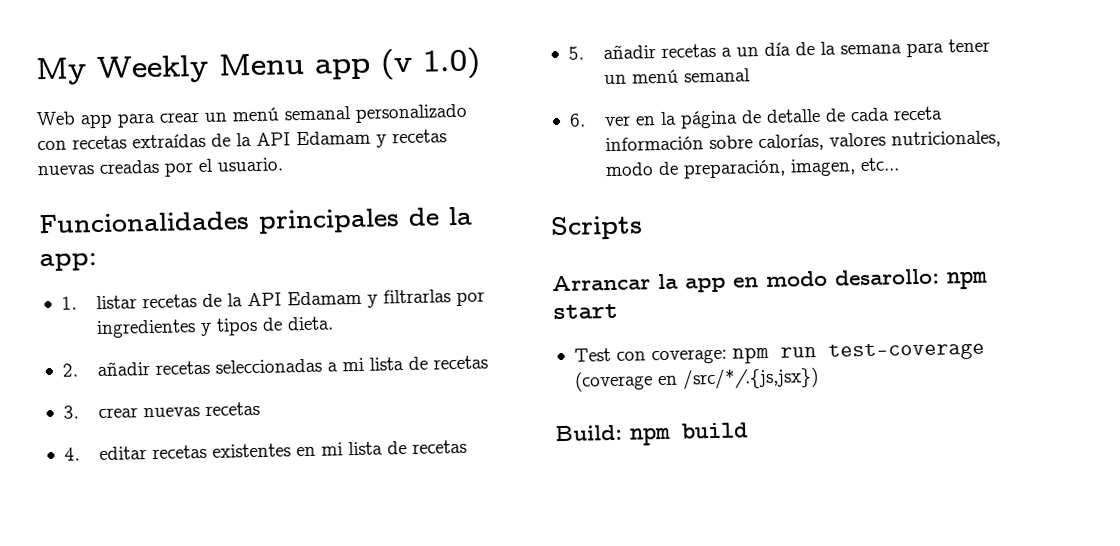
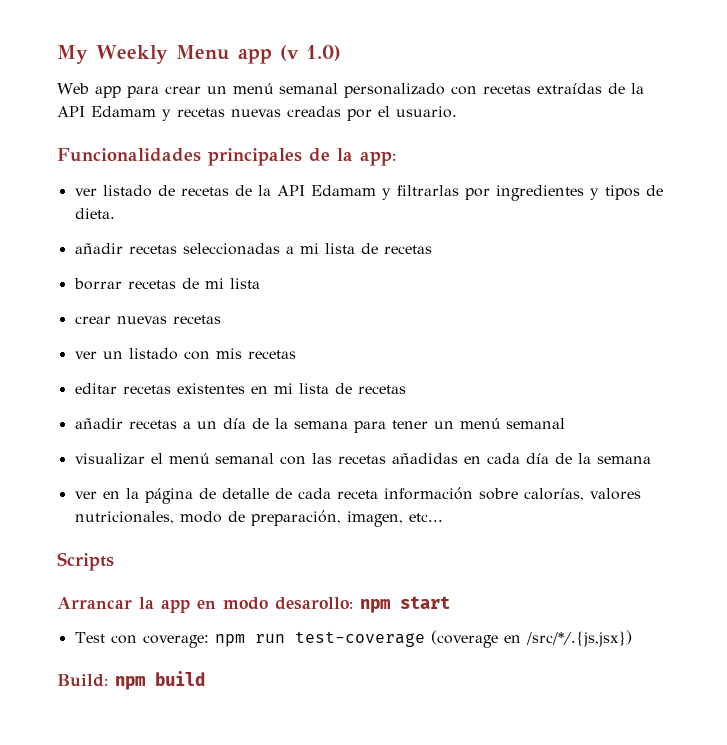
- 1. listar recetas de la API Edamam y filtrarlas por ingredientes y tipos de dieta.
+ ver listado de recetas de la API Edamam y filtrarlas por ingredientes y tipos de dieta.
- 2. añadir recetas seleccionadas a mi lista de recetas
+ añadir recetas seleccionadas a mi lista de recetas
- 3. crear nuevas recetas
- 4. editar recetas existentes en mi lista de recetas
+ borrar recetas de mi lista
+ crear nuevas recetas
+ ver un listado con mis recetas
+ editar recetas existentes en mi lista de recetas
- 5. añadir recetas a un día de la semana para tener un menú semanal
+ añadir recetas a un día de la semana para tener un menú semanal
- 6. ver en la página de detalle de cada receta información sobre calorías, valores nutricionales, modo de preparación, imagen, etc...
+ visualizar el menú semanal con las recetas añadidas en cada día de la semana
+ ver en la página de detalle de cada receta información sobre calorías, valores nutricionales, modo de preparación, imagen, etc...

